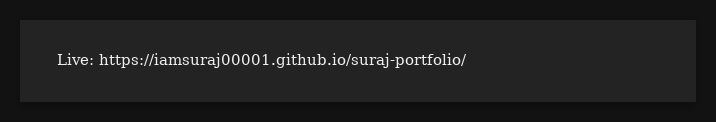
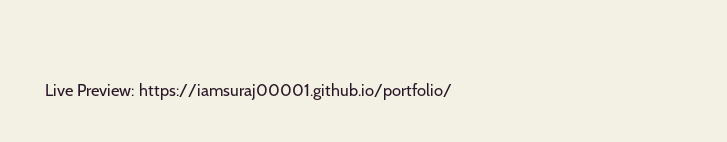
- Live: https://iamsuraj00001.github.io/suraj-portfolio/
+ Live Preview: https://iamsuraj00001.github.io/portfolio/

